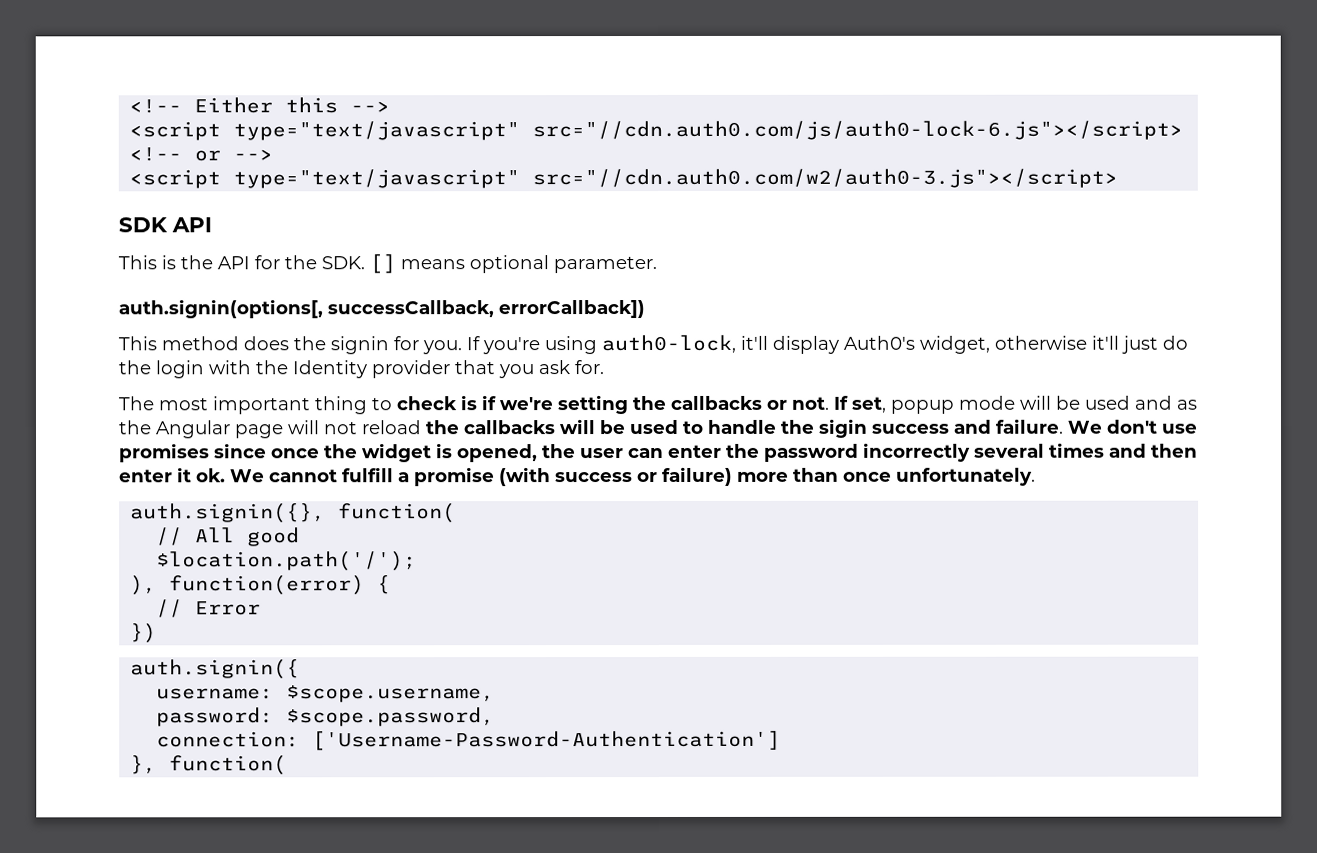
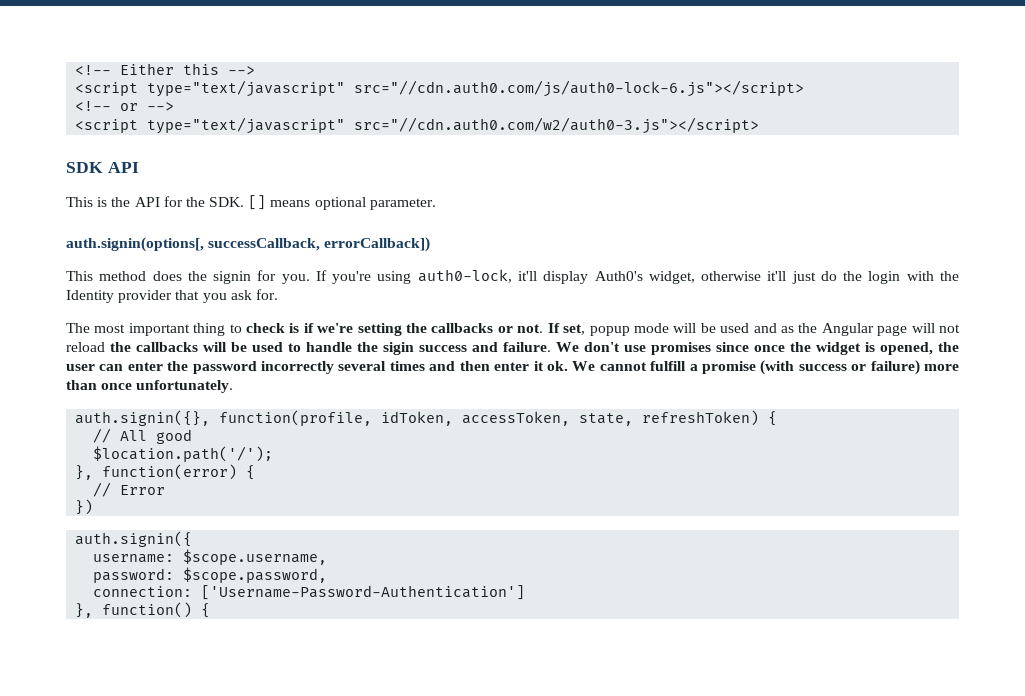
- auth.signin({}, function(
+ auth.signin({}, function(profile, idToken, accessToken, state, refreshToken) {
- ), function(error) {
+ }, function(error) {
- }, function(
+ }, function() {

